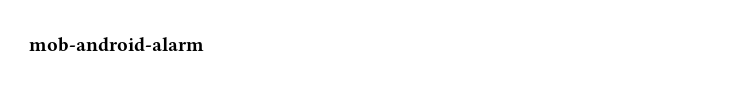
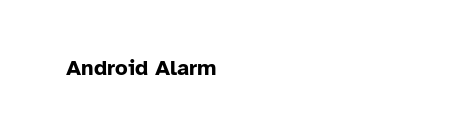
- mob-android-alarm
+ Android Alarm

